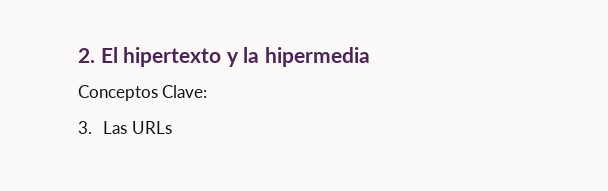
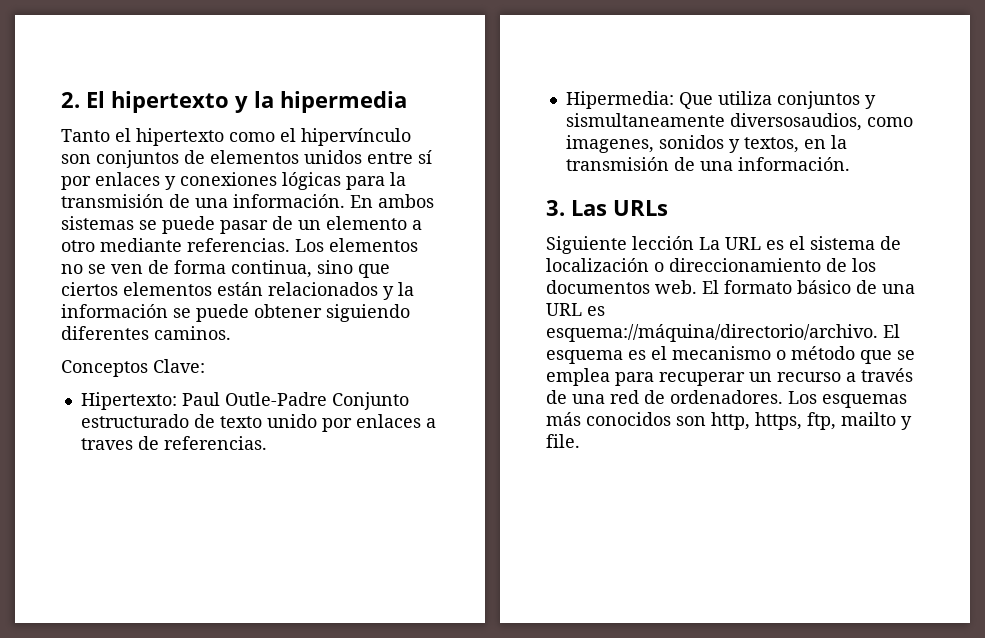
+ Tanto el hipertexto como el hipervínculo son conjuntos de elementos unidos entre sí por enlaces y conexiones lógicas para la transmisión de una información. En ambos sistemas se puede pasar de un elemento a otro mediante referencias. Los elementos no se ven de forma continua, sino que ciertos elementos están relacionados y la información se puede obtener siguiendo diferentes caminos.
  Conceptos Clave:
+ Hipertexto: Paul Outle-Padre Conjunto estructurado de texto unido por enlaces a traves de referencias.
+ Hipermedia: Que utiliza conjuntos y sismultaneamente diversosaudios, como imagenes, sonidos y textos, en la transmisión de una información.
  3. Las URLs
+ Siguiente lección La URL es el sistema de localización o direccionamiento de los documentos web. El formato básico de una URL es esquema://máquina/directorio/archivo. El esquema es el mecanismo o método que se emplea para recuperar un recurso a través de una red de ordenadores. Los esquemas más conocidos son http, https, ftp, mailto y file.

